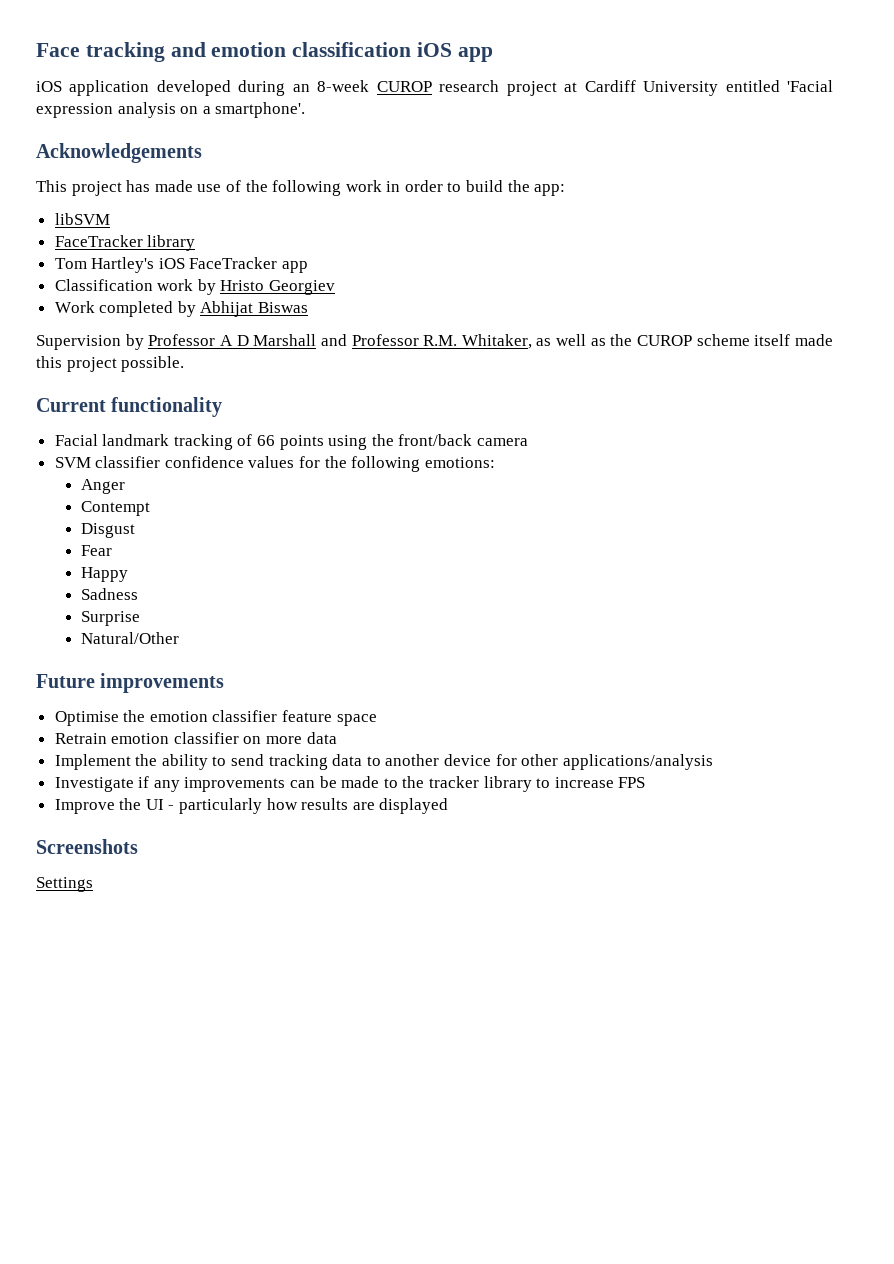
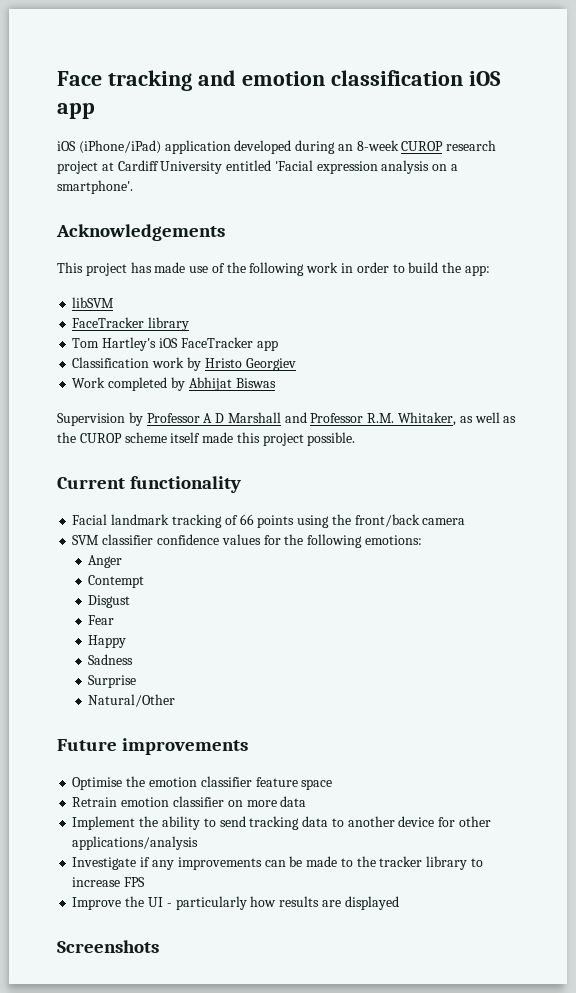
- iOS application developed during an 8-week CUROP research project at Cardiff University entitled 'Facial expression analysis on a smartphone'.
+ iOS (iPhone/iPad) application developed during an 8-week CUROP research project at Cardiff University entitled 'Facial expression analysis on a smartphone'.
- Settings

